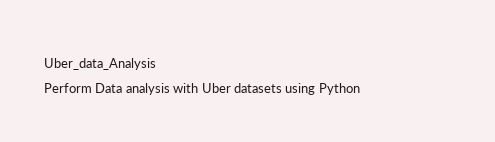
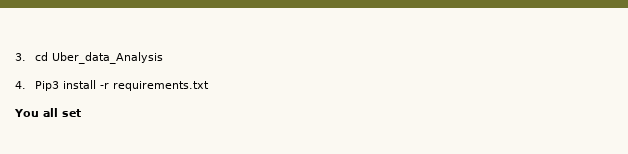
- Uber_data_Analysis
+ 3. cd Uber_data_Analysis
- Perform Data analysis with Uber datasets using Python
+ 4. Pip3 install -r requirements.txt
+ You all set

